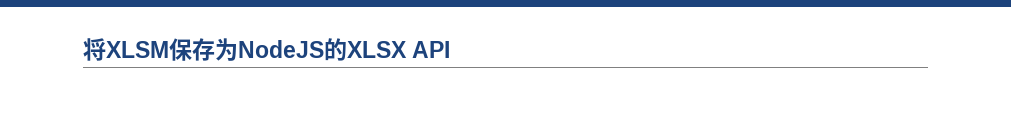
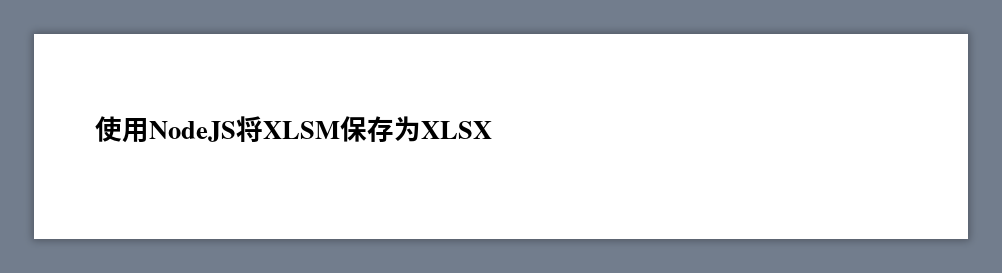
- 将XLSM保存为NodeJS的XLSX API
+ 使用NodeJS将XLSM保存为XLSX

